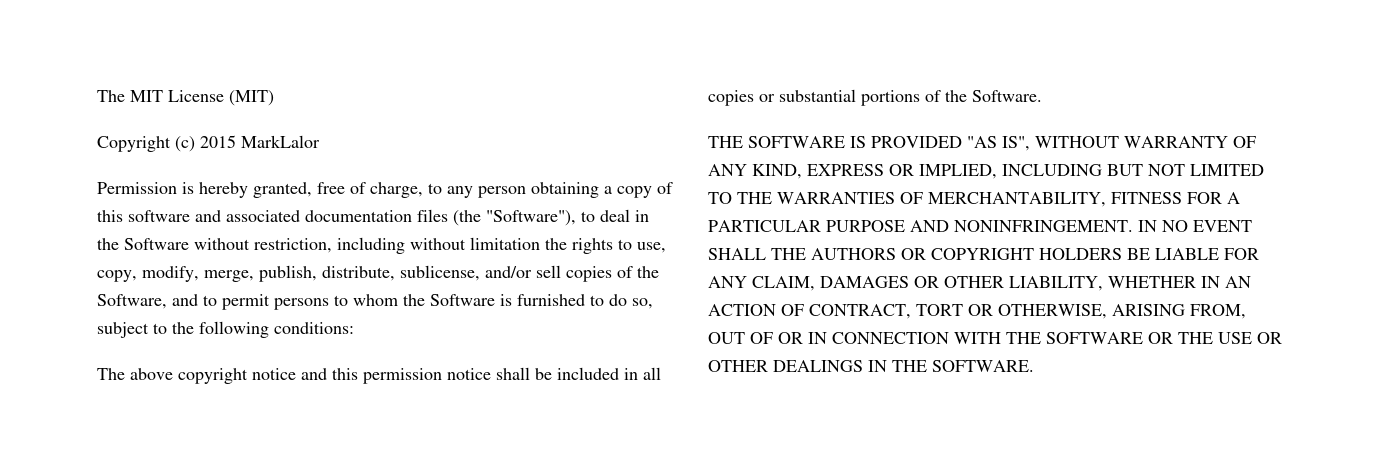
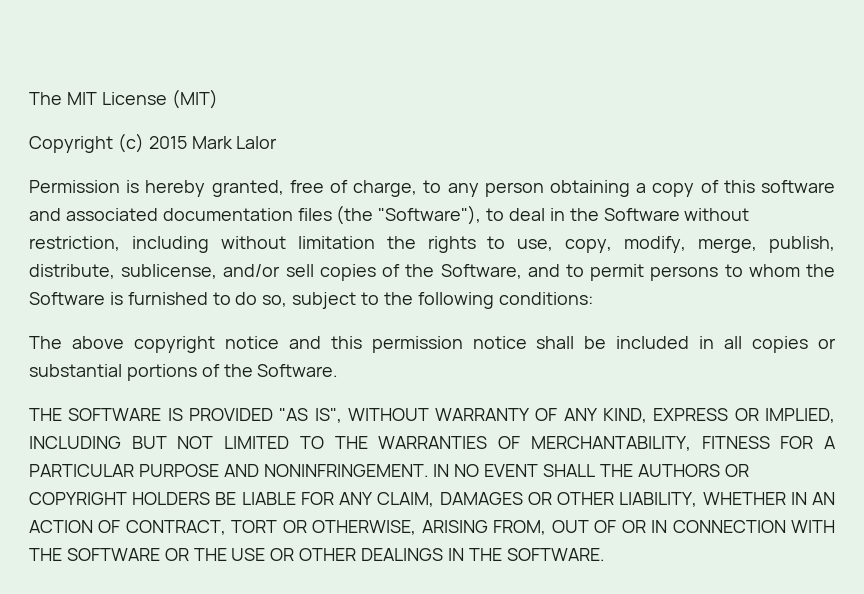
- Copyright (c) 2015 MarkLalor
+ Copyright (c) 2015 Mark Lalor

